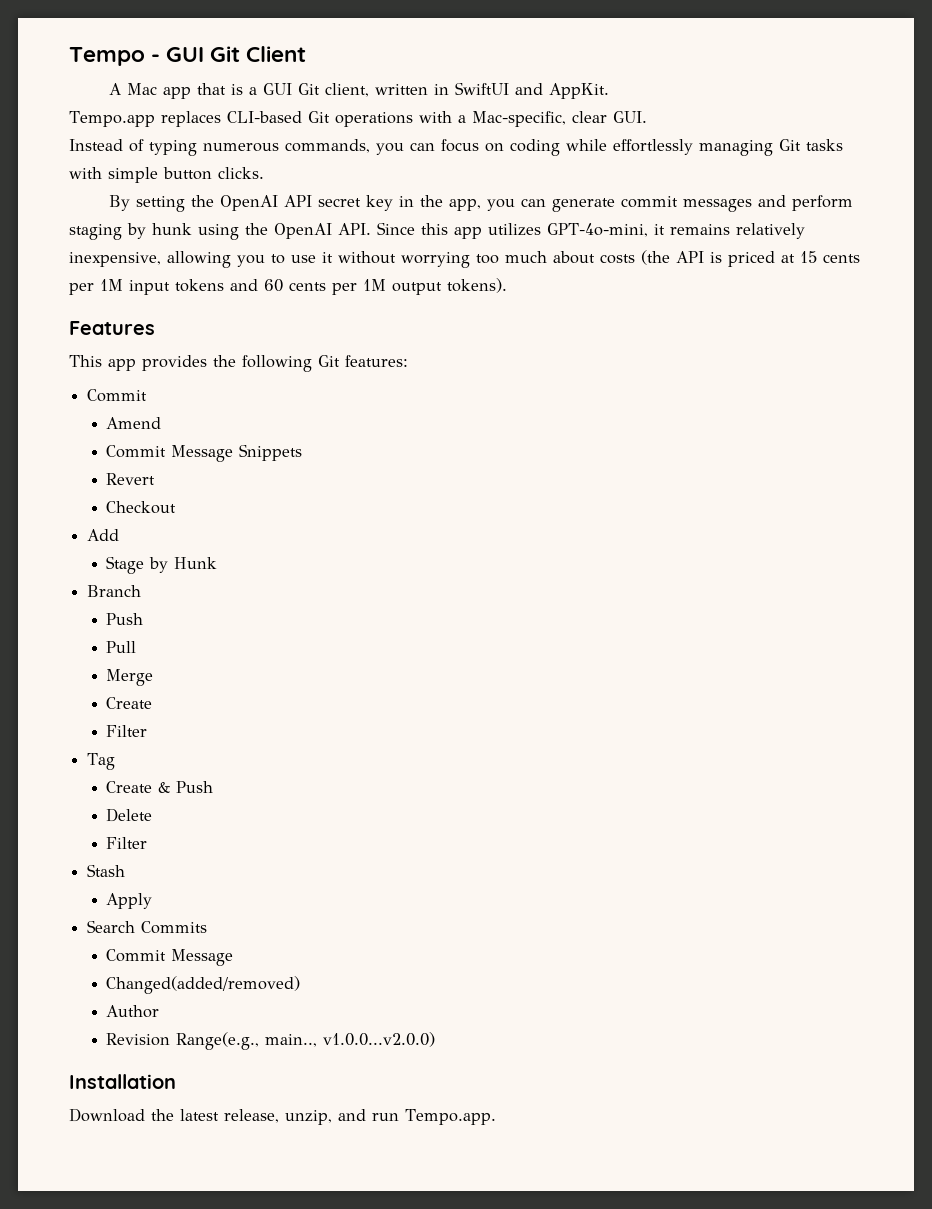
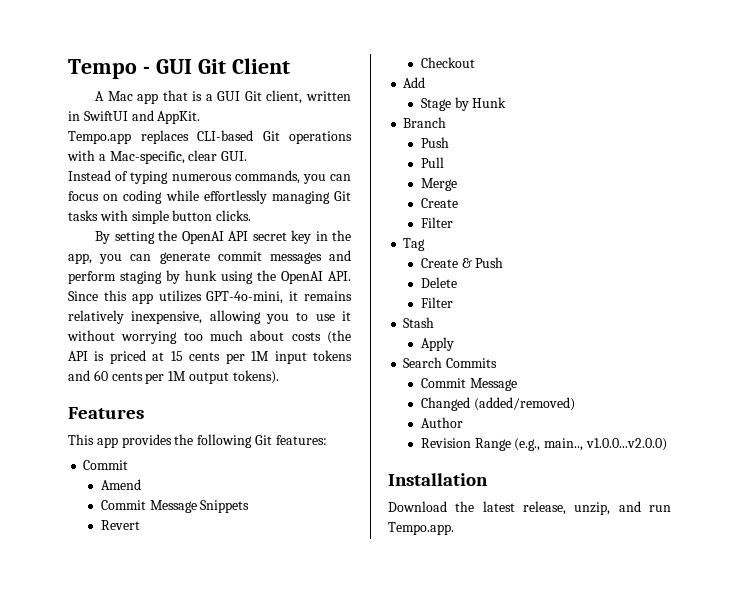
- Changed(added/removed)
+ Changed (added/removed)
- Revision Range(e.g., main.., v1.0.0...v2.0.0)
+ Revision Range (e.g., main.., v1.0.0...v2.0.0)

